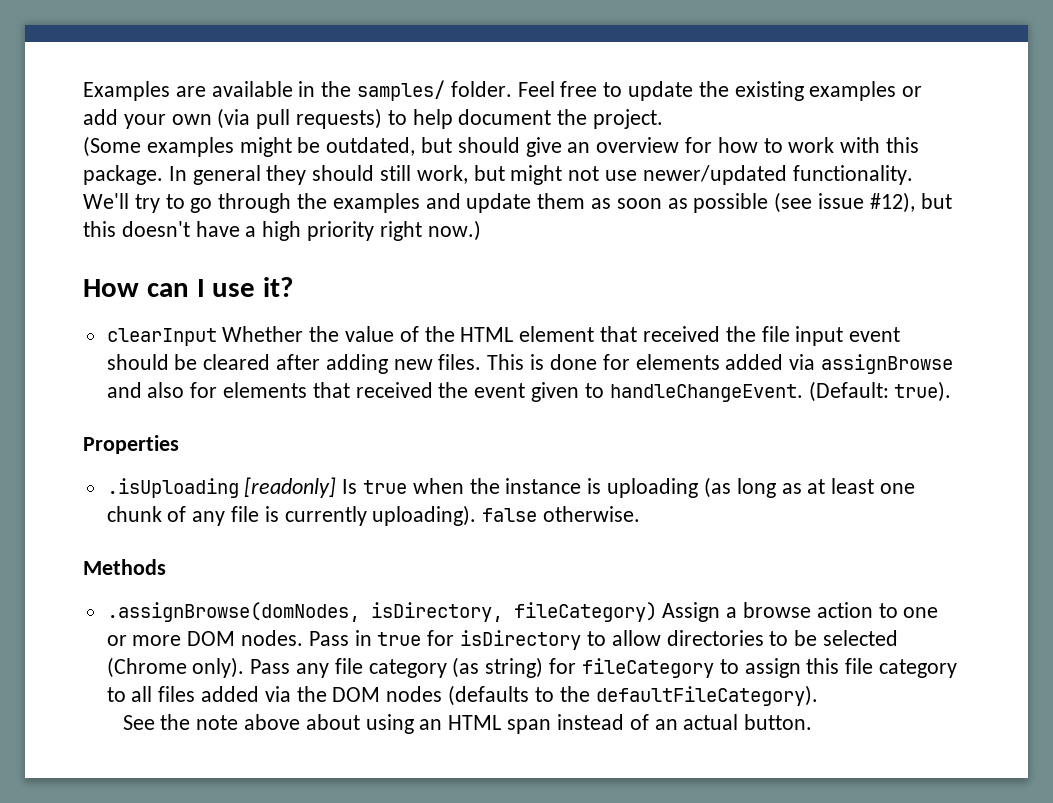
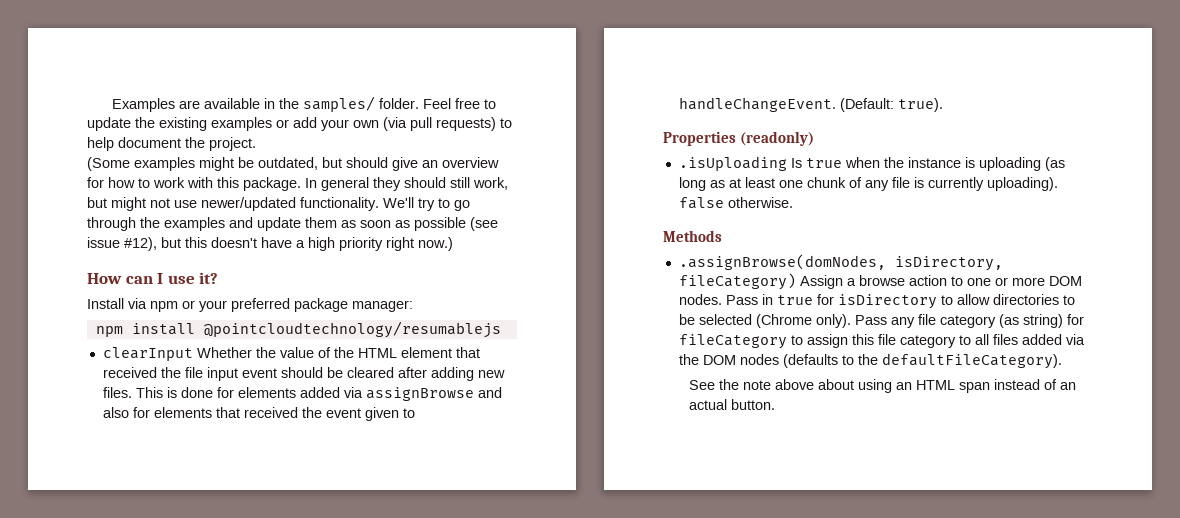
+ Install via npm or your preferred package manager:
+ npm install @pointcloudtechnology/resumablejs
- Properties
+ Properties (readonly)
- .isUploading [readonly] Is true when the instance is uploading (as long as at least one chunk of any file is currently uploading). false otherwise.
+ .isUploading Is true when the instance is uploading (as long as at least one chunk of any file is currently uploading). false otherwise.

